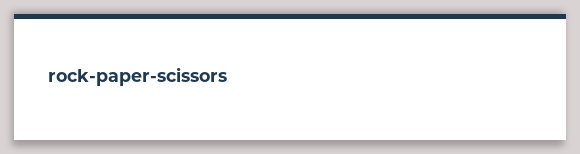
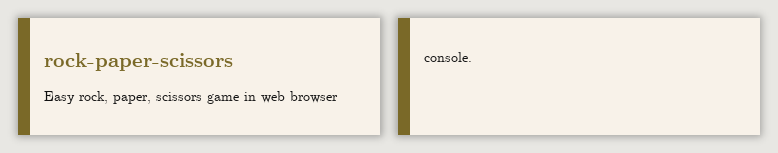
+ Easy rock, paper, scissors game in web browser console.

